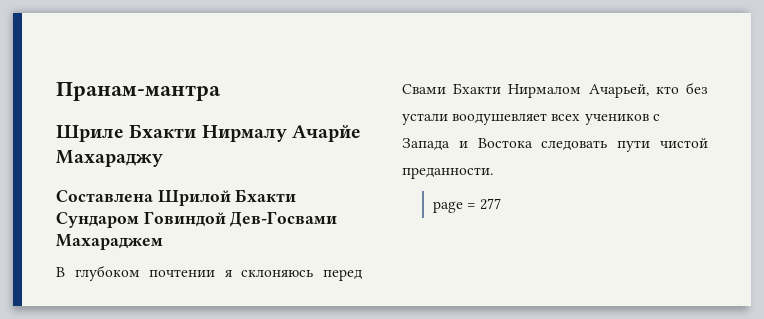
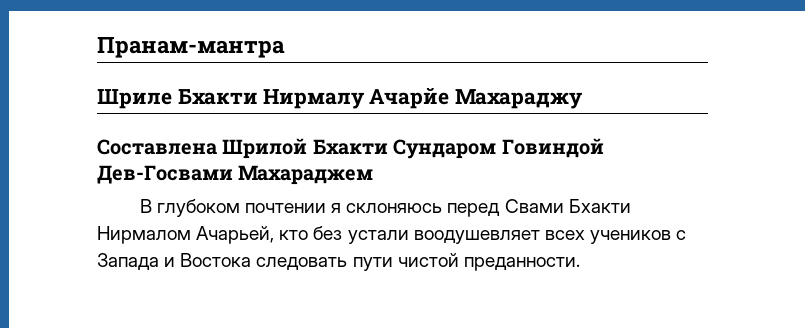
- page = 277

